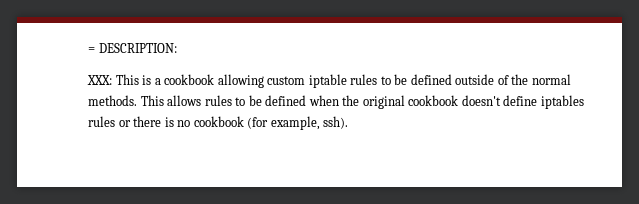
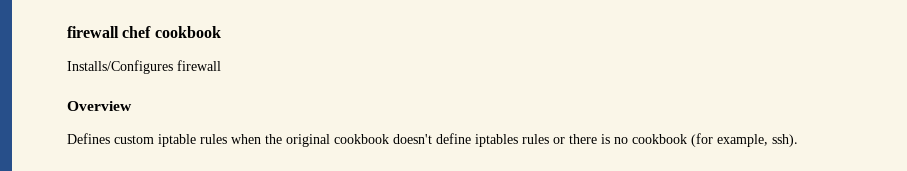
- = DESCRIPTION:
- XXX: This is a cookbook allowing custom iptable rules to be defined outside of the normal methods. This allows rules to be defined when the original cookbook doesn't define iptables rules or there is no cookbook (for example, ssh).
+ firewall chef cookbook
+ Installs/Configures firewall
+ Overview
+ Defines custom iptable rules when the original cookbook doesn't define iptables rules or there is no cookbook (for example, ssh).

